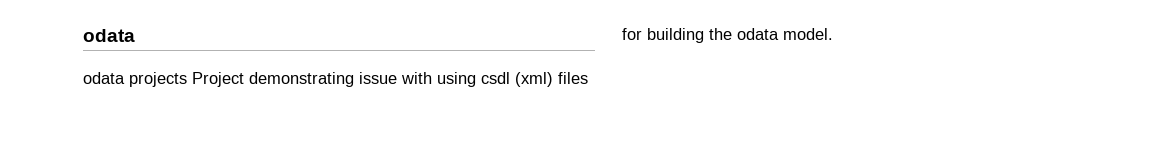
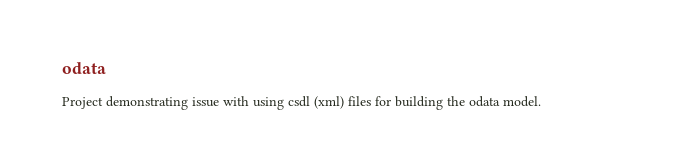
- odata projects Project demonstrating issue with using csdl (xml) files for building the odata model.
+ Project demonstrating issue with using csdl (xml) files for building the odata model.

